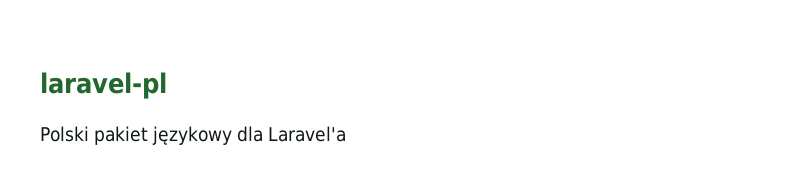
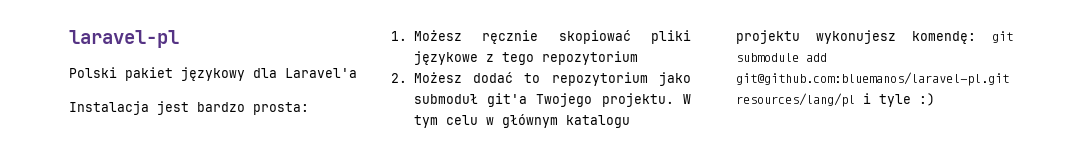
+ Instalacja jest bardzo prosta:
+ 1. Możesz ręcznie skopiować pliki językowe z tego repozytorium
+ 2. Możesz dodać to repozytorium jako submoduł git'a Twojego projektu. W tym celu w głównym katalogu projektu wykonujesz komendę: git submodule add git@github.com:bluemanos/laravel-pl.git resources/lang/pl i tyle :)

